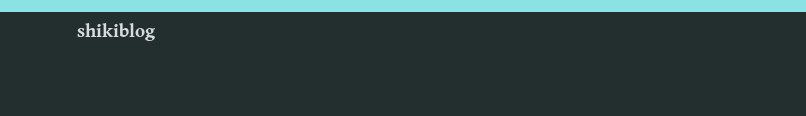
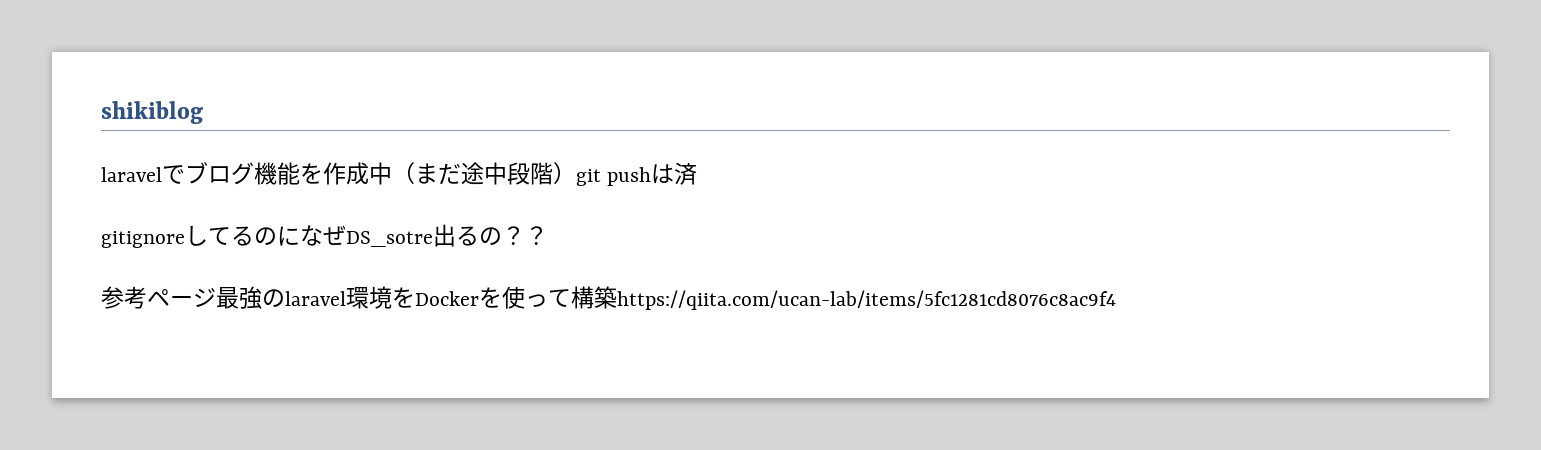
+ laravelでブログ機能を作成中（まだ途中段階）git pushは済
+ gitignoreしてるのになぜDS_sotre出るの？？
+ 参考ページ最強のlaravel環境をDockerを使って構築https://qiita.com/ucan-lab/items/5fc1281cd8076c8ac9f4

